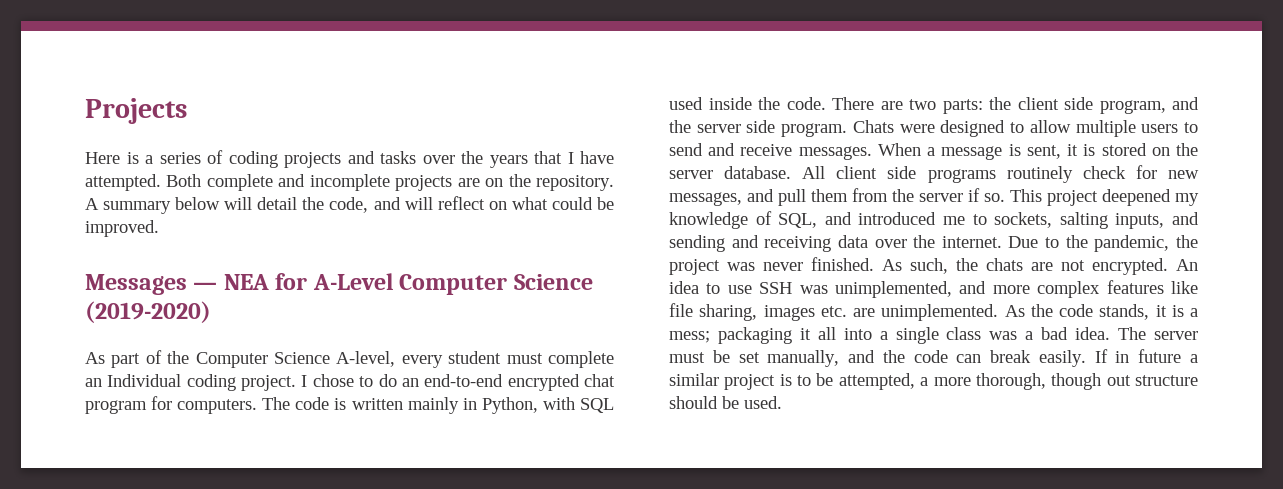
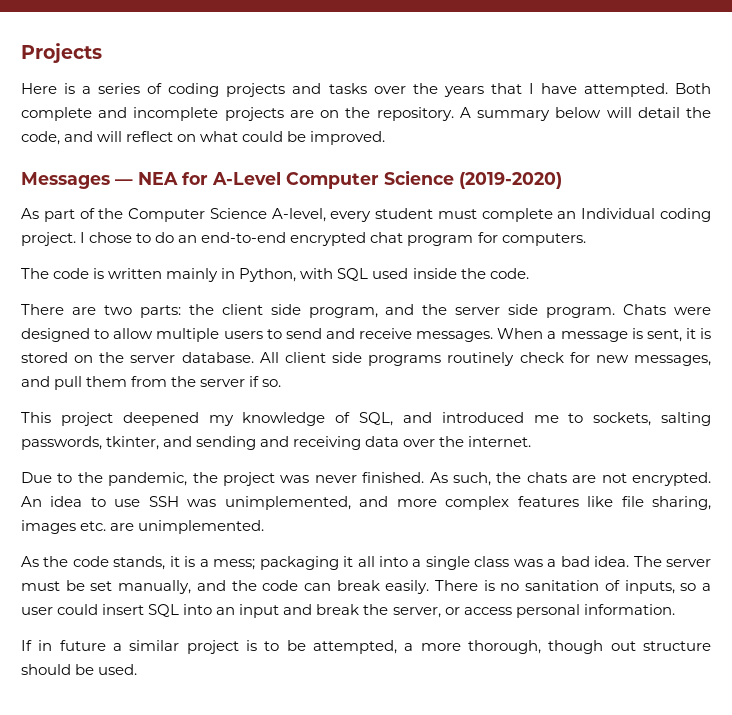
- I chose to do an end-to-end encrypted chat program for computers. The code is written mainly in Python, with SQL used inside the code. There are two parts: the client side program, and the server side program.
+ I chose to do an end-to-end encrypted chat program for computers.
+ The code is written mainly in Python, with SQL used inside the code.
+ There are two parts: the client side program, and the server side program.
- All client side programs routinely check for new messages, and pull them from the server if so. This project deepened my knowledge of SQL, and introduced me to sockets, salting inputs, and sending and receiving data over the internet. Due to the pandemic, the project was never finished.
+ All client side programs routinely check for new messages, and pull them from the server if so.
+ This project deepened my knowledge of SQL, and introduced me to sockets, salting passwords, tkinter, and sending and receiving data over the internet.
+ Due to the pandemic, the project was never finished.
- An idea to use SSH was unimplemented, and more complex features like file sharing, images etc. are unimplemented. As the code stands, it is a mess; packaging it all into a single class was a bad idea.
+ An idea to use SSH was unimplemented, and more complex features like file sharing, images etc. are unimplemented.
+ As the code stands, it is a mess; packaging it all into a single class was a bad idea.
- The server must be set manually, and the code can break easily. If in future a similar project is to be attempted, a more thorough, though out structure should be used.
+ The server must be set manually, and the code can break easily. There is no sanitation of inputs, so a user could insert SQL into an input and break the server, or access personal information.
+ If in future a similar project is to be attempted, a more thorough, though out structure should be used.

